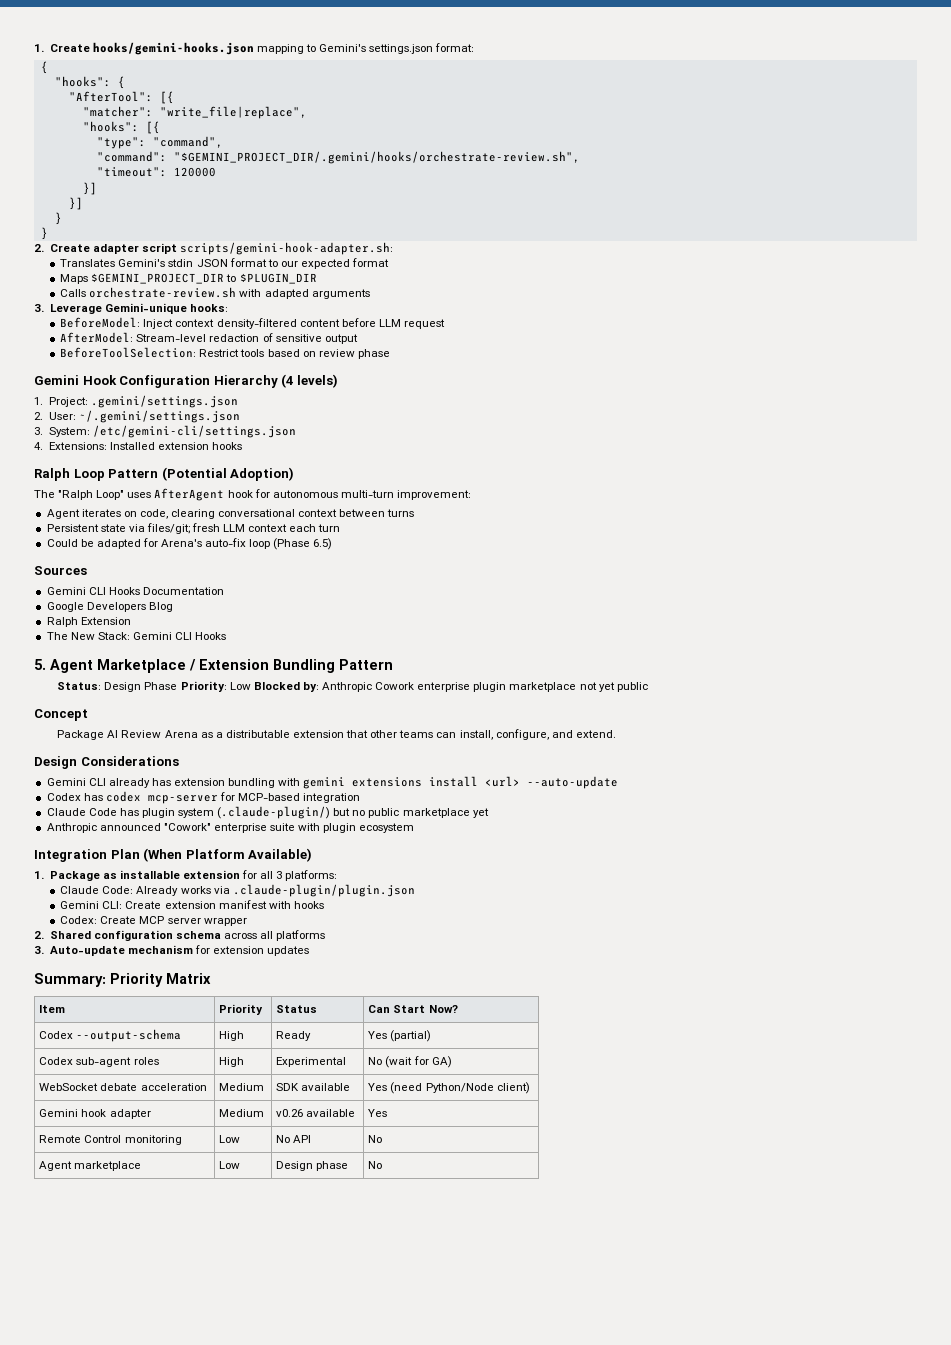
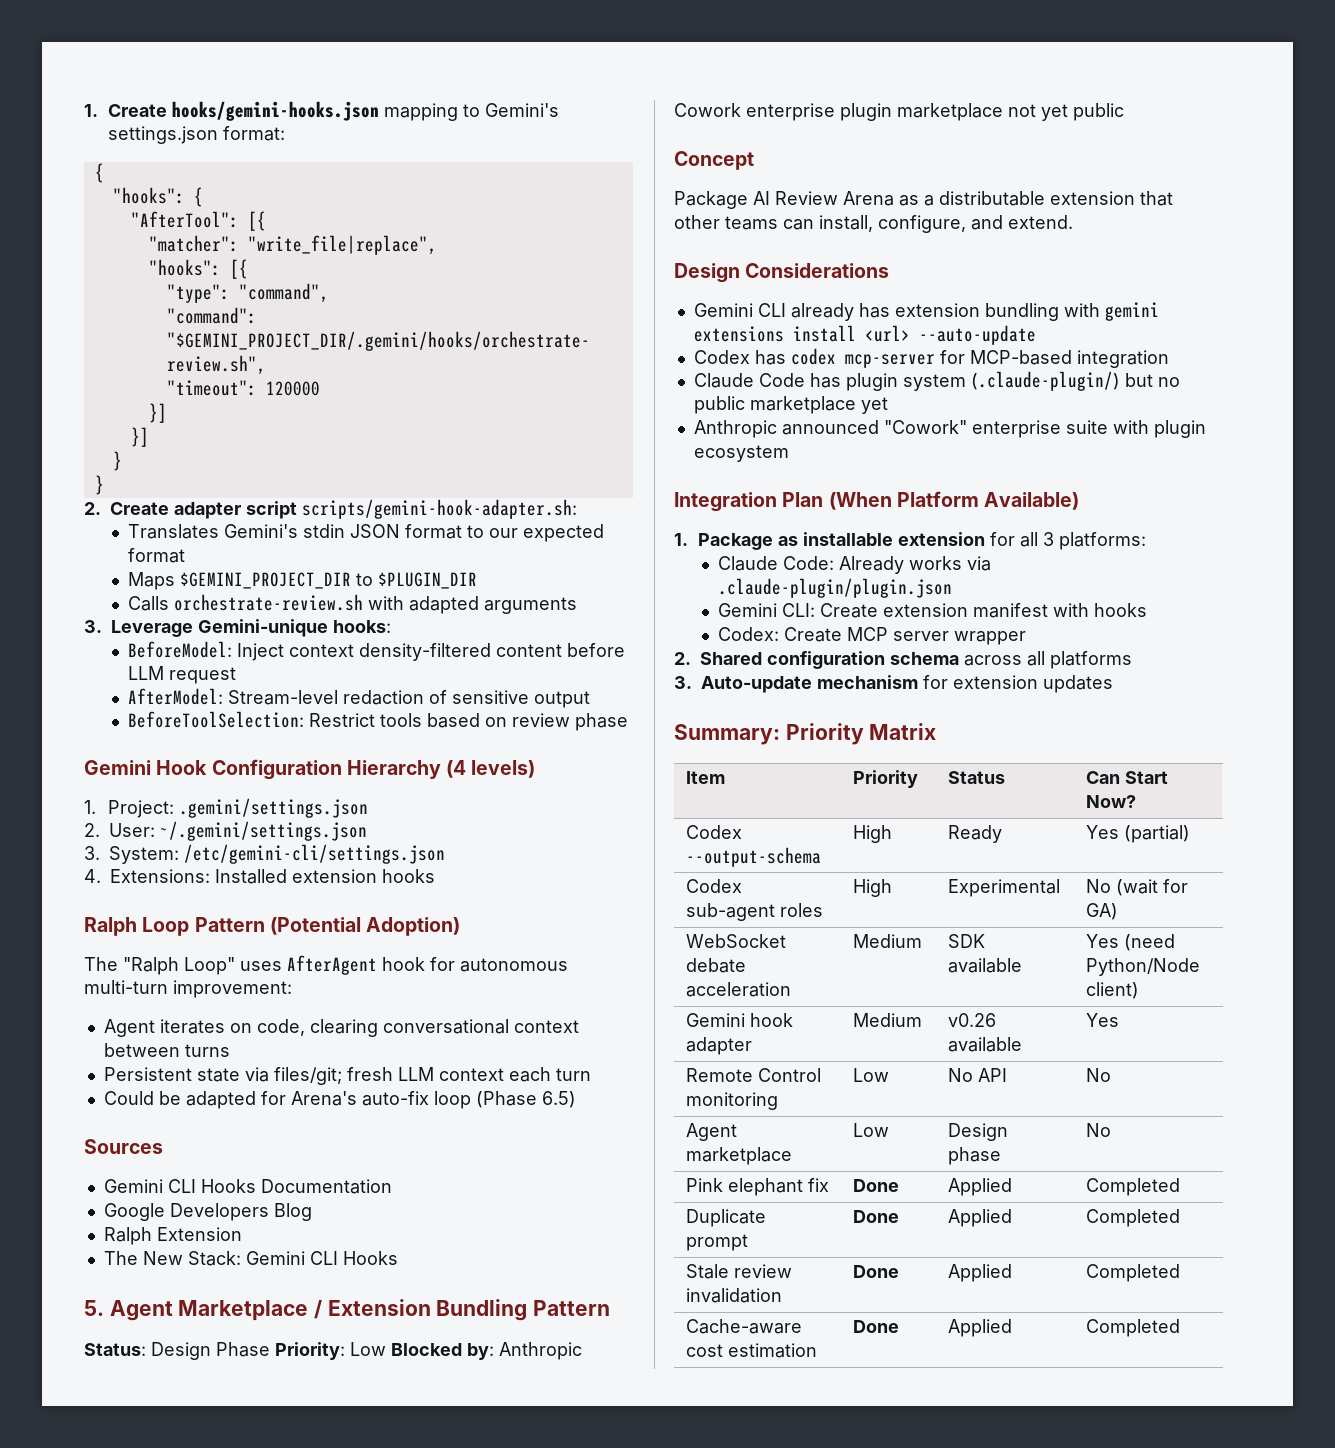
+ Pink elephant fix | Done | Applied | Completed
+ Duplicate prompt | Done | Applied | Completed
+ Stale review invalidation | Done | Applied | Completed
+ Cache-aware cost estimation | Done | Applied | Completed

